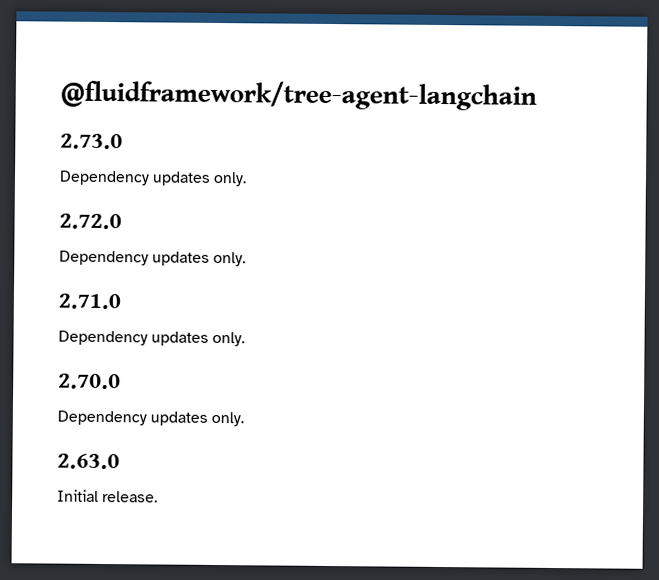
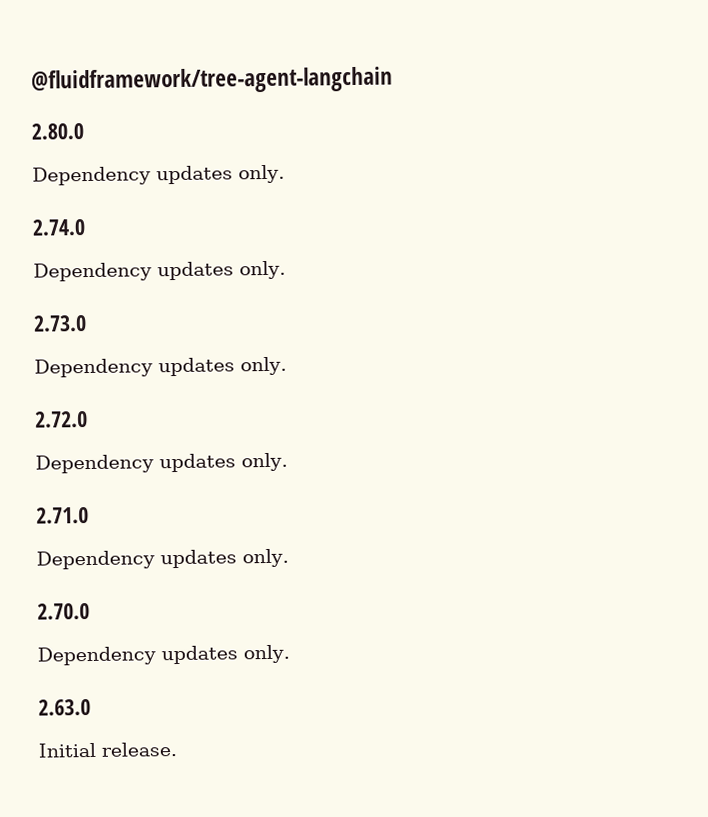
+ 2.80.0
+ Dependency updates only.
+ 2.74.0
+ Dependency updates only.

